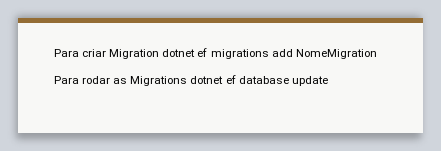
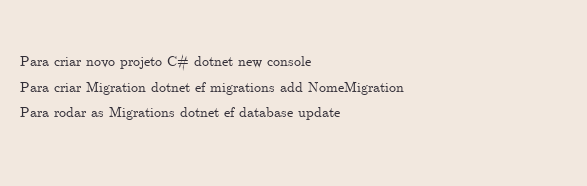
+ Para criar novo projeto C# dotnet new console

